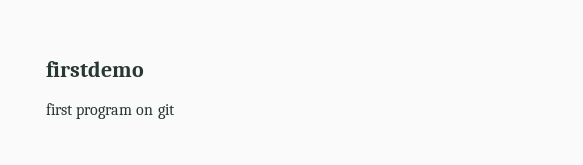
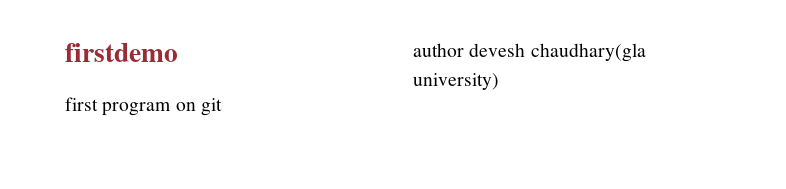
+ author devesh chaudhary(gla university)

